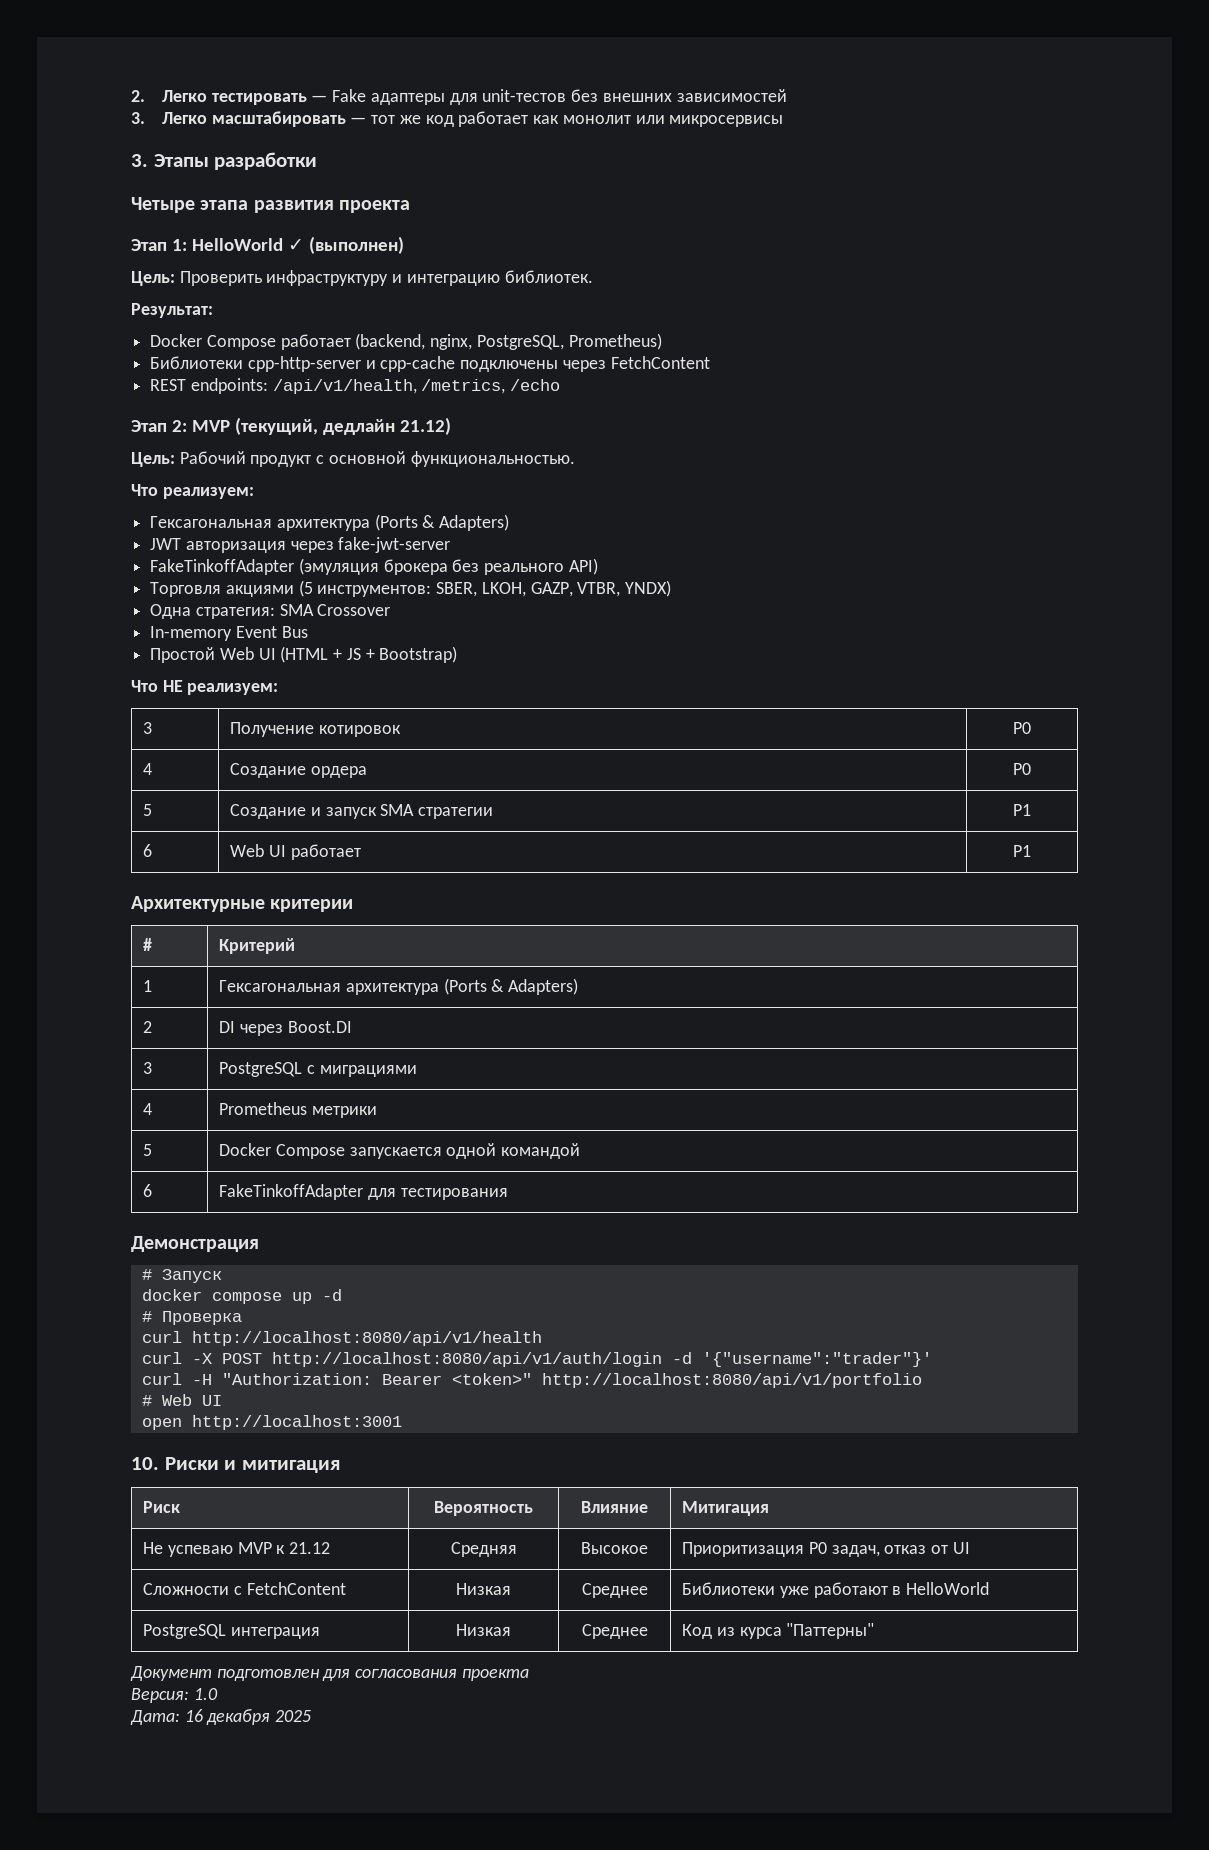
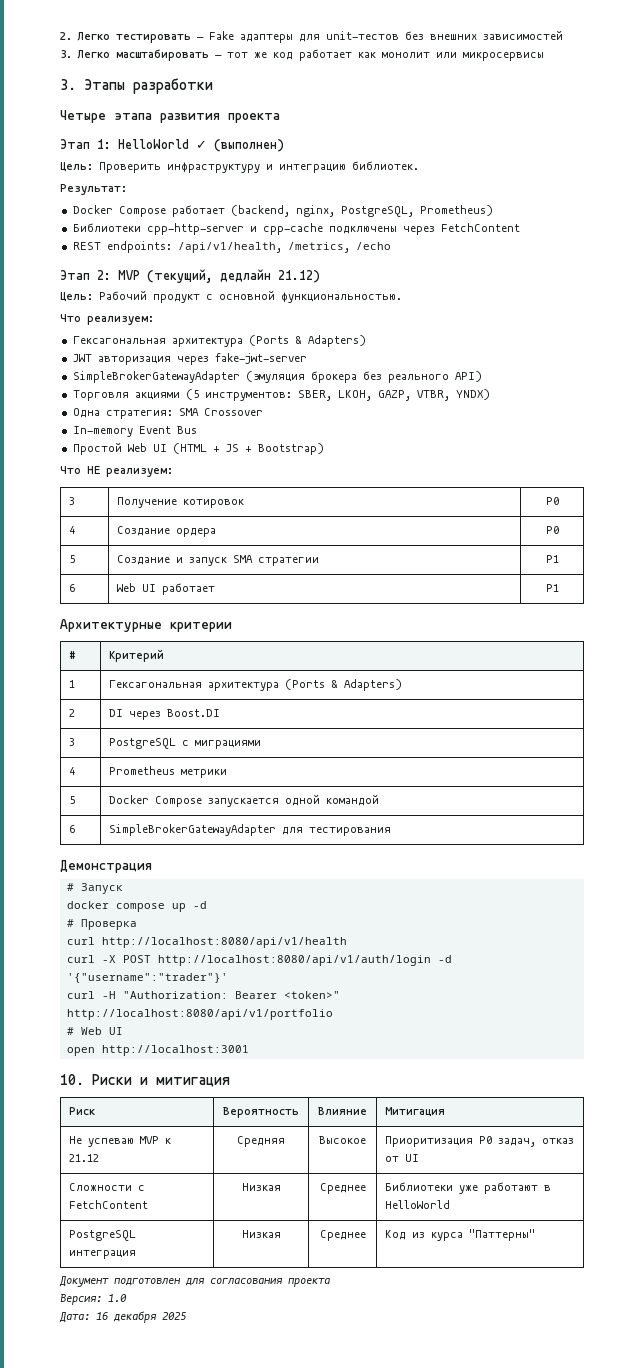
- FakeTinkoffAdapter (эмуляция брокера без реального API)
+ SimpleBrokerGatewayAdapter (эмуляция брокера без реального API)
- 6 | FakeTinkoffAdapter для тестирования
+ 6 | SimpleBrokerGatewayAdapter для тестирования

